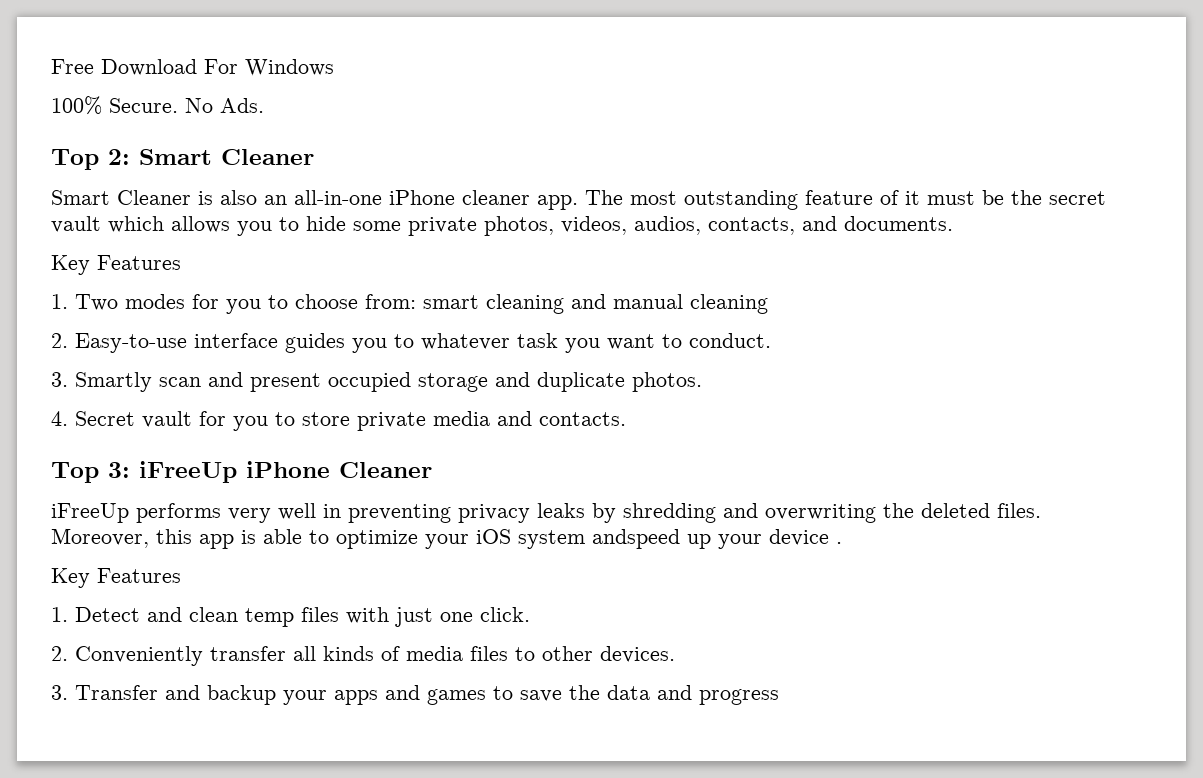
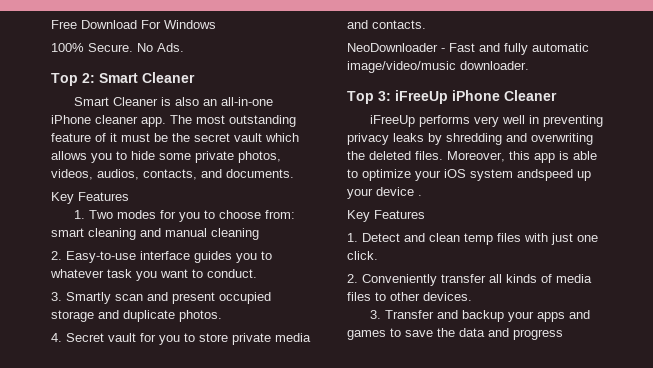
+ NeoDownloader - Fast and fully automatic image/video/music downloader.

